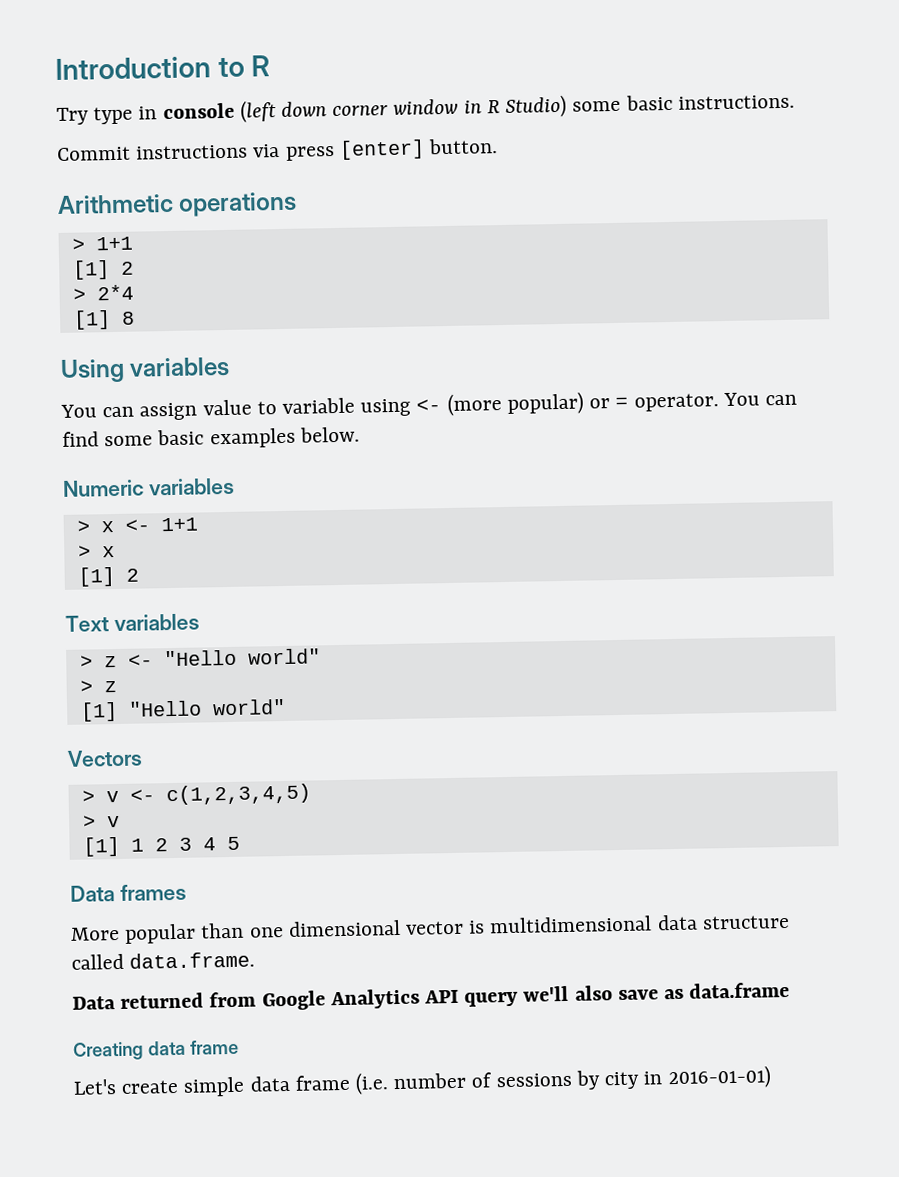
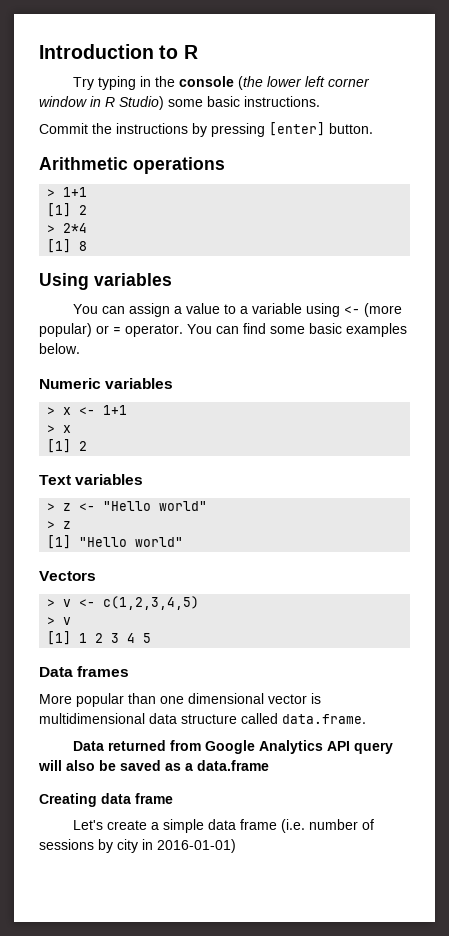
- Try type in console (left down corner window in R Studio) some basic instructions.
+ Try typing in the console (the lower left corner window in R Studio) some basic instructions.
- Commit instructions via press [enter] button.
+ Commit the instructions by pressing [enter] button.
- You can assign value to variable using <- (more popular) or = operator.
+ You can assign a value to a variable using <- (more popular) or = operator.
- Data returned from Google Analytics API query we'll also save as data.frame
+ Data returned from Google Analytics API query will also be saved as a data.frame
- Let's create simple data frame (i.e. number of sessions by city in 2016-01-01)
+ Let's create a simple data frame (i.e. number of sessions by city in 2016-01-01)

